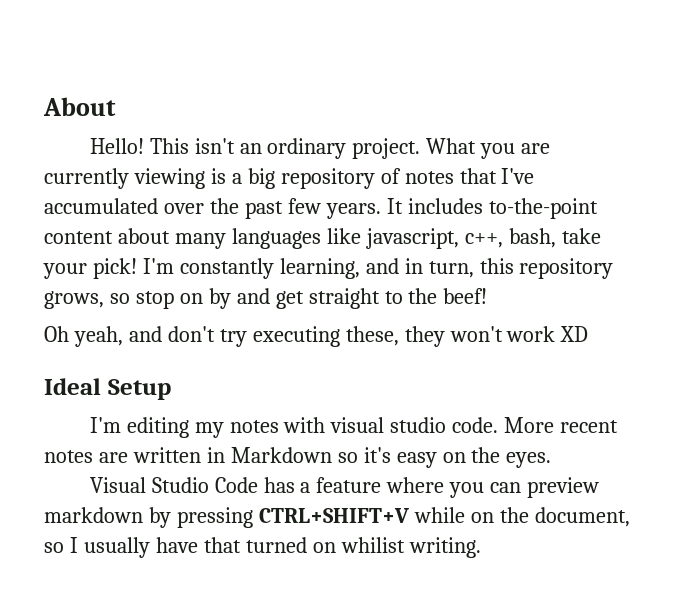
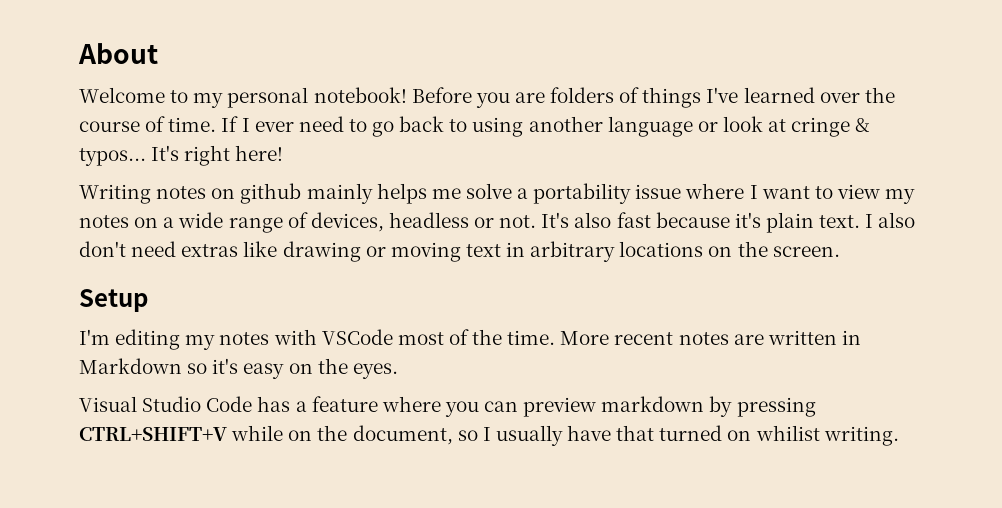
- Hello! This isn't an ordinary project. What you are currently viewing is a big repository of notes that I've accumulated over the past few years. It includes to-the-point content about many languages like javascript, c++, bash, take your pick! I'm constantly learning, and in turn, this repository grows, so stop on by and get straight to the beef!
- Oh yeah, and don't try executing these, they won't work XD
- Ideal Setup
+ Welcome to my personal notebook! Before you are folders of things I've learned over the course of time. If I ever need to go back to using another language or look at cringe & typos... It's right here!
+ Writing notes on github mainly helps me solve a portability issue where I want to view my notes on a wide range of devices, headless or not. It's also fast because it's plain text. I also don't need extras like drawing or moving text in arbitrary locations on the screen.
+ Setup
- I'm editing my notes with visual studio code.
+ I'm editing my notes with VSCode most of the time.

